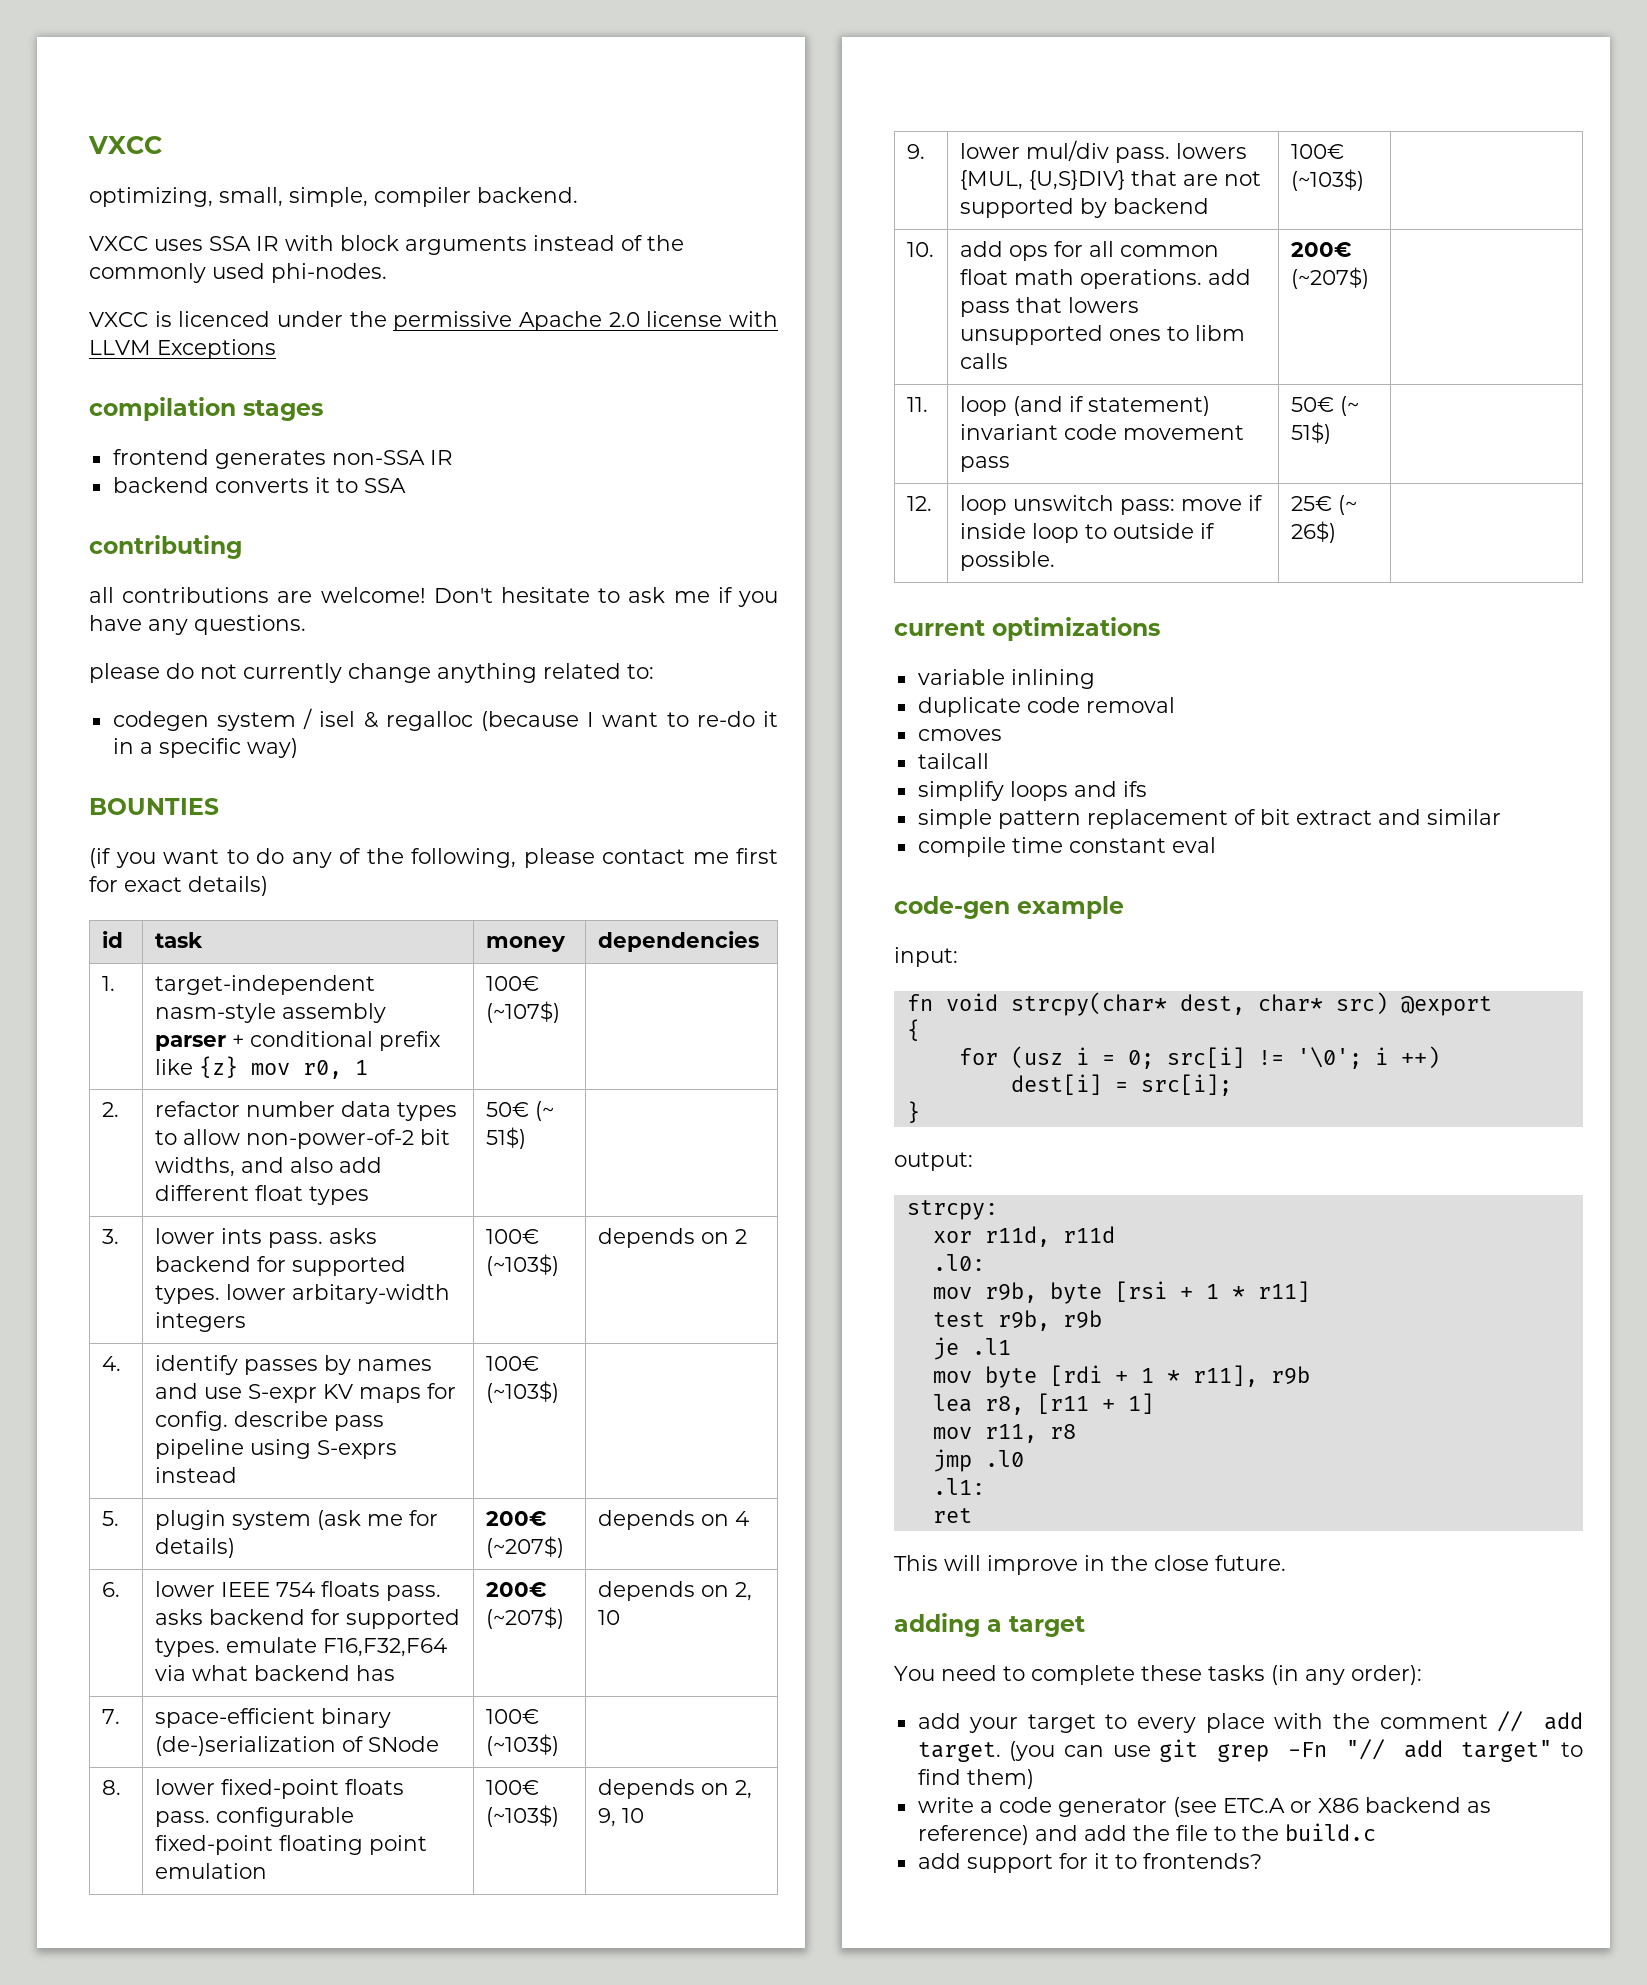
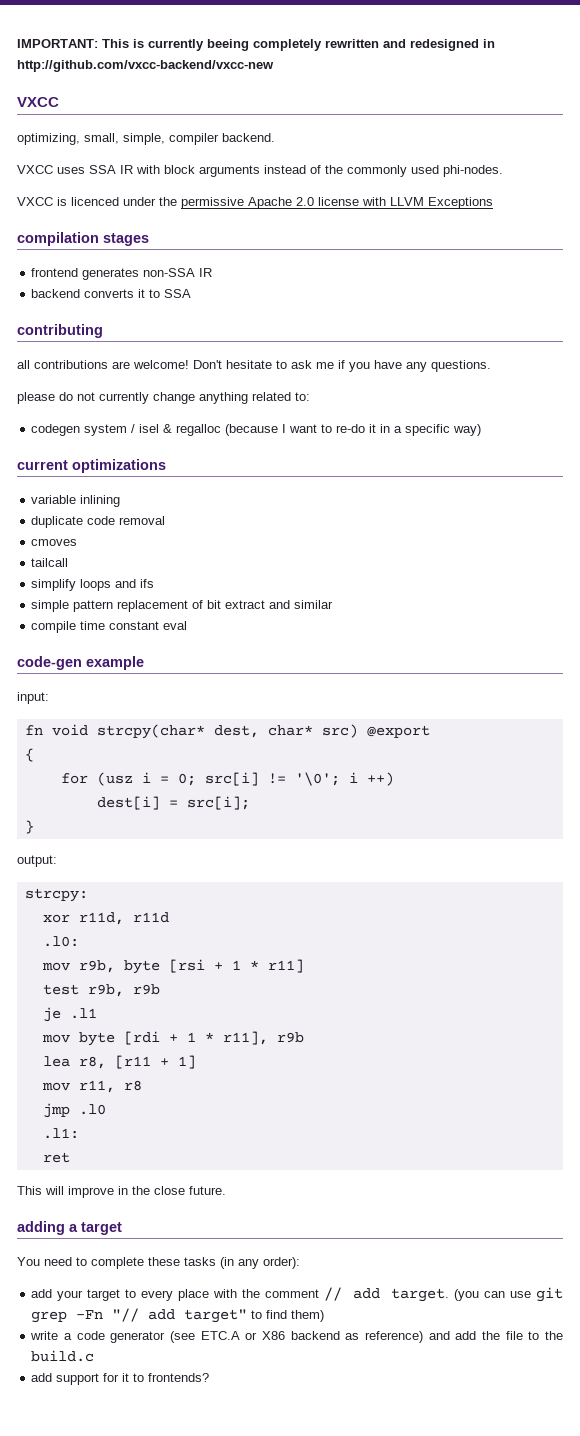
+ IMPORTANT: This is currently beeing completely rewritten and redesigned in http://github.com/vxcc-backend/vxcc-new
- BOUNTIES
- (if you want to do any of the following, please contact me first for exact details)
- id | task | money | dependencies
- 1. | target-independent nasm-style assembly parser + conditional prefix like {z} mov r0, 1 | 100€ (~107$) |
- 2. | refactor number data types to allow non-power-of-2 bit widths, and also add different float types | 50€ (~ 51$) |
- 3. | lower ints pass. asks backend for supported types. lower arbitary-width integers | 100€ (~103$) | depends on 2
- 4. | identify passes by names and use S-expr KV maps for config. describe pass pipeline using S-exprs instead | 100€ (~103$) |
- 5. | plugin system (ask me for details) | 200€ (~207$) | depends on 4
- 6. | lower IEEE 754 floats pass. asks backend for supported types. emulate F16,F32,F64 via what backend has | 200€ (~207$) | depends on 2, 10
- 7. | space-efficient binary (de-)serialization of SNode | 100€ (~103$) |
- 8. | lower fixed-point floats pass. configurable fixed-point floating point emulation | 100€ (~103$) | depends on 2, 9, 10
- 9. | lower mul/div pass. lowers {MUL, {U,S}DIV} that are not supported by backend | 100€ (~103$) |
- 10. | add ops for all common float math operations. add pass that lowers unsupported ones to libm calls | 200€ (~207$) |
- 11. | loop (and if statement) invariant code movement pass | 50€ (~ 51$) |
- 12. | loop unswitch pass: move if inside loop to outside if possible. | 25€ (~ 26$) |

